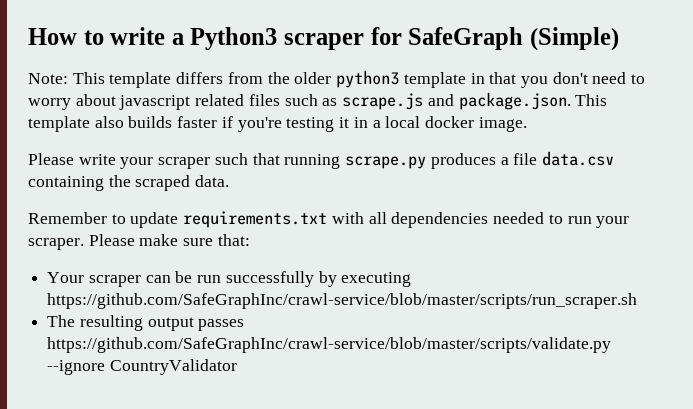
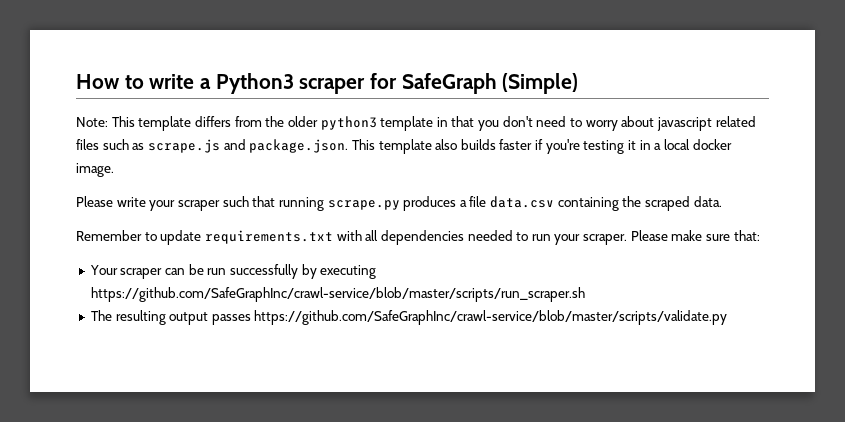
- The resulting output passes https://github.com/SafeGraphInc/crawl-service/blob/master/scripts/validate.py --ignore CountryValidator
+ The resulting output passes https://github.com/SafeGraphInc/crawl-service/blob/master/scripts/validate.py

